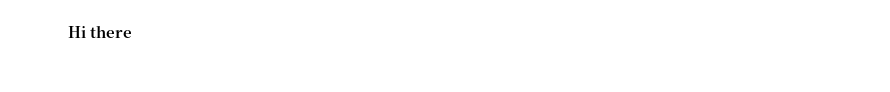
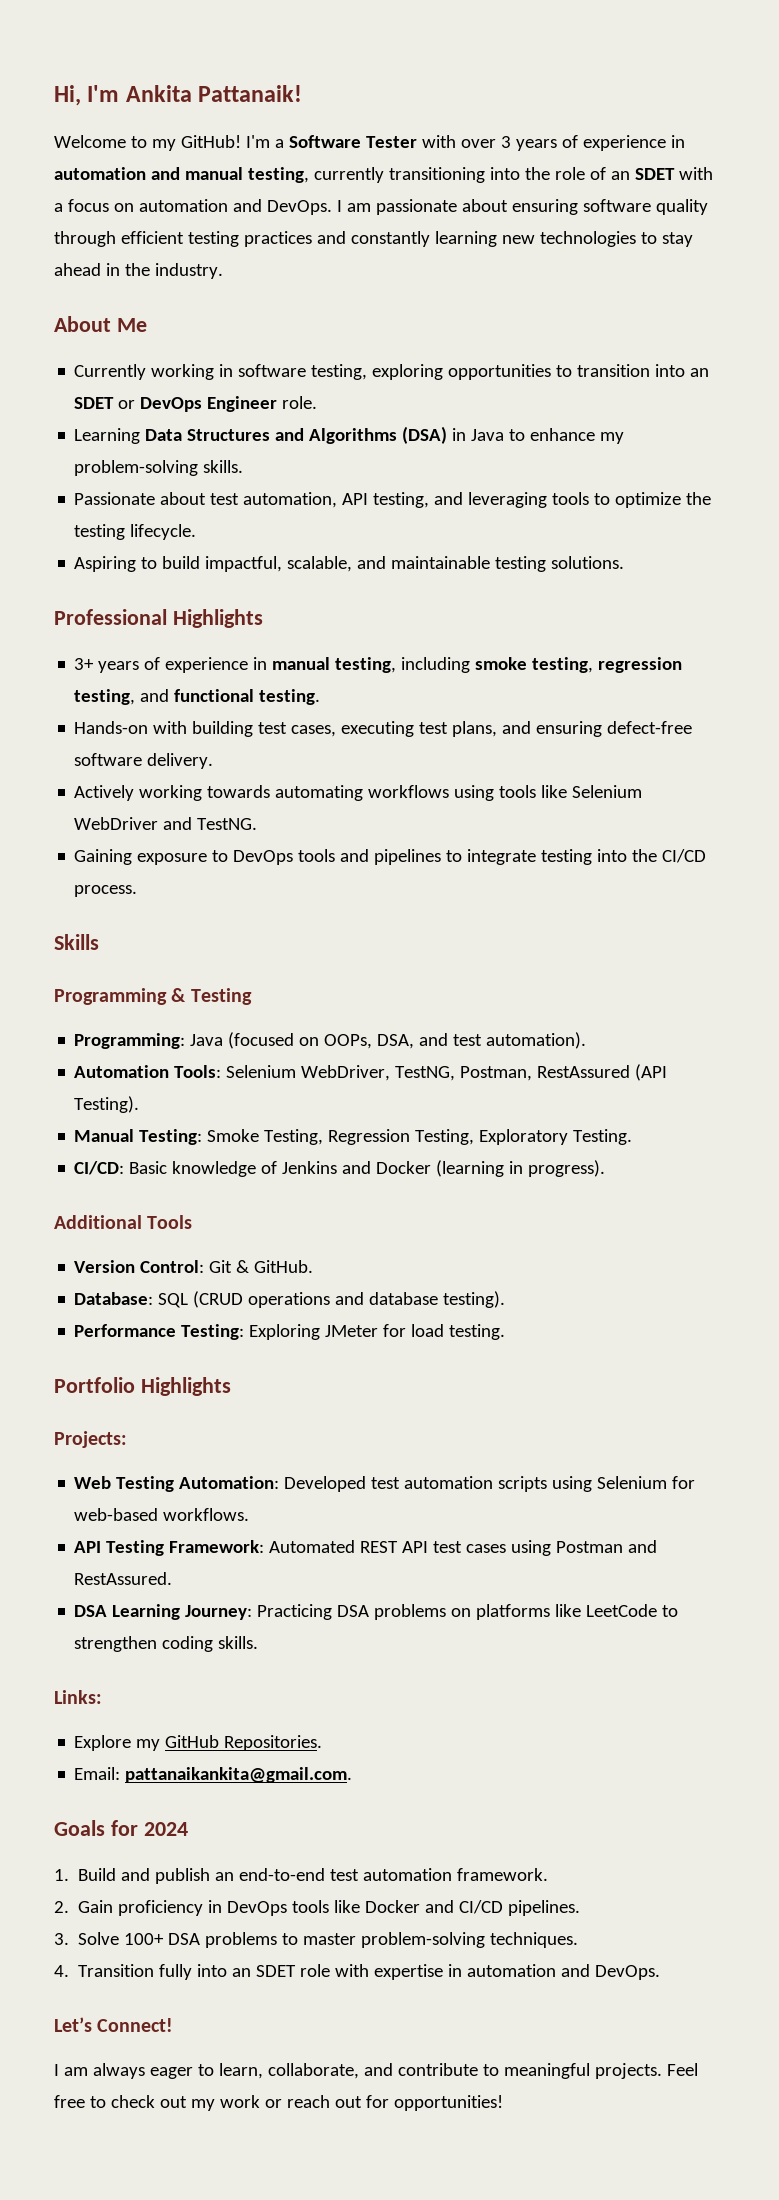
- Hi there
+ Hi, I'm Ankita Pattanaik!
+ Welcome to my GitHub! I'm a Software Tester with over 3 years of experience in automation and manual testing, currently transitioning into the role of an SDET with a focus on automation and DevOps. I am passionate about ensuring software quality through efficient testing practices and constantly learning new technologies to stay ahead in the industry.
+ About Me
+ Currently working in software testing, exploring opportunities to transition into an SDET or DevOps Engineer role.
+ Learning Data Structures and Algorithms (DSA) in Java to enhance my problem-solving skills.
+ Passionate about test automation, API testing, and leveraging tools to optimize the testing lifecycle.
+ Aspiring to build impactful, scalable, and maintainable testing solutions.
+ Professional Highlights
+ 3+ years of experience in manual testing, including smoke testing, regression testing, and functional testing.
+ Hands-on with building test cases, executing test plans, and ensuring defect-free software delivery.
+ Actively working towards automating workflows using tools like Selenium WebDriver and TestNG.
+ Gaining exposure to DevOps tools and pipelines to integrate testing into the CI/CD process.
+ Skills
+ Programming & Testing
+ Programming: Java (focused on OOPs, DSA, and test automation).
+ Automation Tools: Selenium WebDriver, TestNG, Postman, RestAssured (API Testing).
+ Manual Testing: Smoke Testing, Regression Testing, Exploratory Testing.
+ CI/CD: Basic knowledge of Jenkins and Docker (learning in progress).
+ Additional Tools
+ Version Control: Git & GitHub.
+ Database: SQL (CRUD operations and database testing).
+ Performance Testing: Exploring JMeter for load testing.
+ Portfolio Highlights
+ Projects:
+ Web Testing Automation: Developed test automation scripts using Selenium for web-based workflows.
+ API Testing Framework: Automated REST API test cases using Postman and RestAssured.
+ DSA Learning Journey: Practicing DSA problems on platforms like LeetCode to strengthen coding skills.
+ Links:
+ Explore my GitHub Repositories.
+ Email: pattanaikankita@gmail.com.
+ Goals for 2024
+ 1. Build and publish an end-to-end test automation framework.
+ 2. Gain proficiency in DevOps tools like Docker and CI/CD pipelines.
+ 3. Solve 100+ DSA problems to master problem-solving techniques.
+ 4. Transition fully into an SDET role with expertise in automation and DevOps.
+ Let’s Connect!
+ I am always eager to learn, collaborate, and contribute to meaningful projects. Feel free to check out my work or reach out for opportunities!

